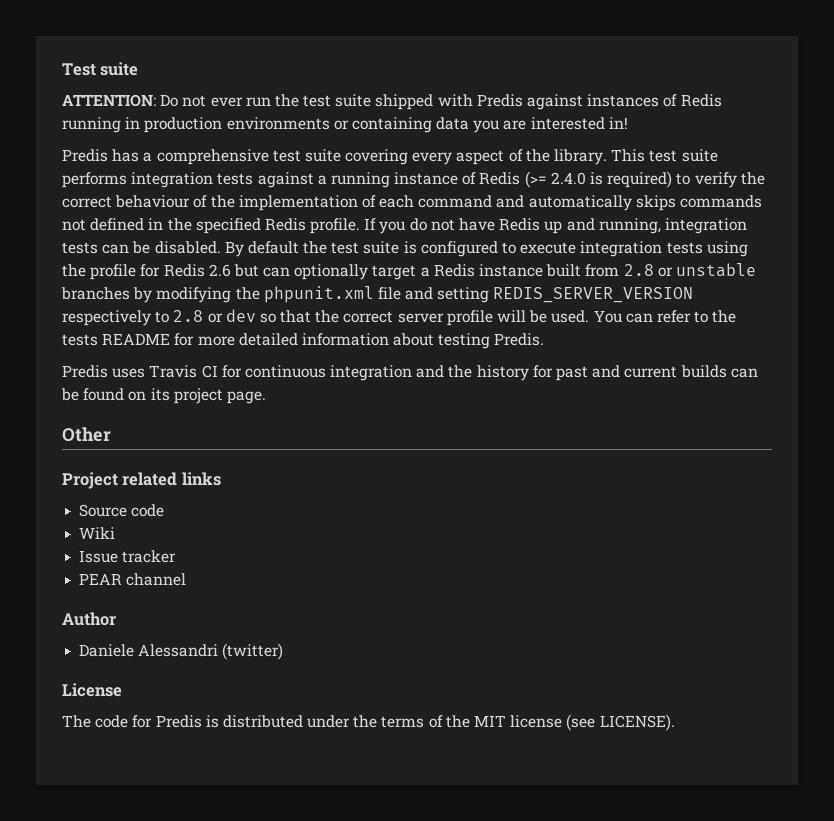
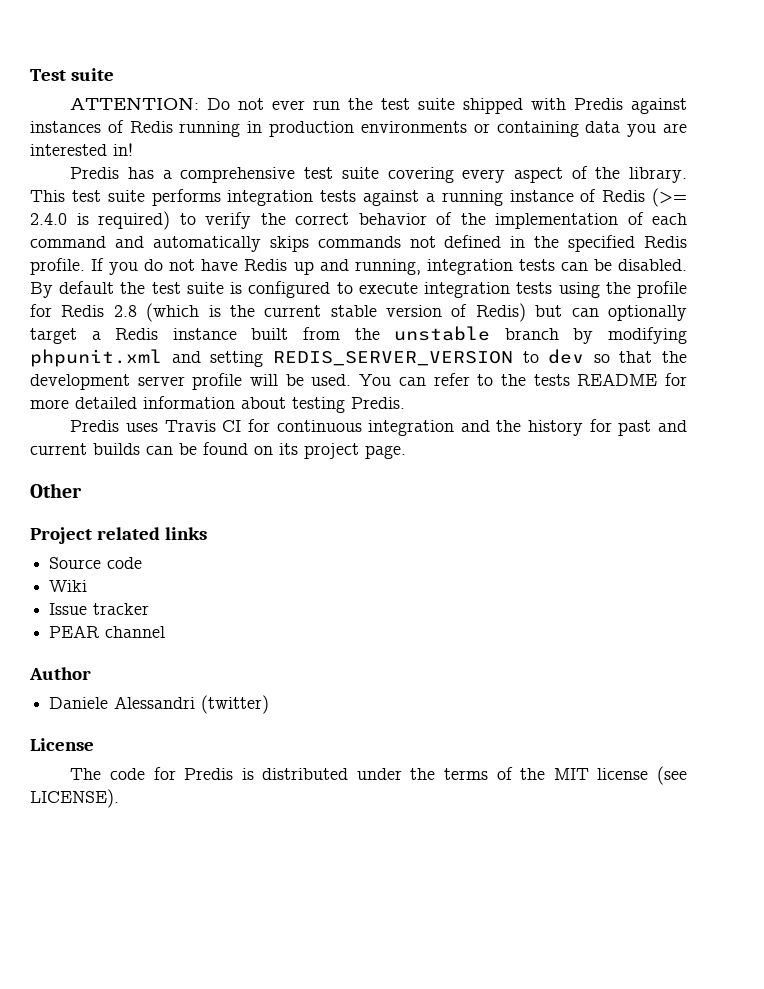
- This test suite performs integration tests against a running instance of Redis (>= 2.4.0 is required) to verify the correct behaviour of the implementation of each command and automatically skips commands not defined in the specified Redis profile.
+ This test suite performs integration tests against a running instance of Redis (>= 2.4.0 is required) to verify the correct behavior of the implementation of each command and automatically skips commands not defined in the specified Redis profile.
- By default the test suite is configured to execute integration tests using the profile for Redis 2.6 but can optionally target a Redis instance built from 2.8 or unstable branches by modifying the phpunit.xml file and setting REDIS_SERVER_VERSION respectively to 2.8 or dev so that the correct server profile will be used.
+ By default the test suite is configured to execute integration tests using the profile for Redis 2.8 (which is the current stable version of Redis) but can optionally target a Redis instance built from the unstable branch by modifying phpunit.xml and setting REDIS_SERVER_VERSION to dev so that the development server profile will be used.

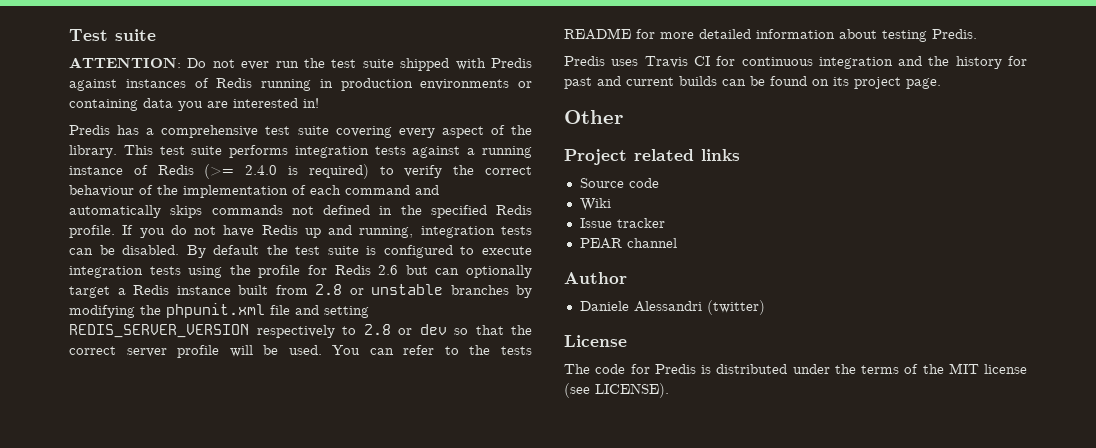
- This test suite performs integration tests against a running instance of Redis (>= 2.4.0 is required) to verify the correct behavior of the implementation of each command and automatically skips commands not defined in the specified Redis profile.
+ This test suite performs integration tests against a running instance of Redis (>= 2.4.0 is required) to verify the correct behaviour of the implementation of each command and automatically skips commands not defined in the specified Redis profile.
- By default the test suite is configured to execute integration tests using the profile for Redis 2.8 (which is the current stable version of Redis) but can optionally target a Redis instance built from the unstable branch by modifying phpunit.xml and setting REDIS_SERVER_VERSION to dev so that the development server profile will be used.
+ By default the test suite is configured to execute integration tests using the profile for Redis 2.6 but can optionally target a Redis instance built from 2.8 or unstable branches by modifying the phpunit.xml file and setting REDIS_SERVER_VERSION respectively to 2.8 or dev so that the correct server profile will be used.

